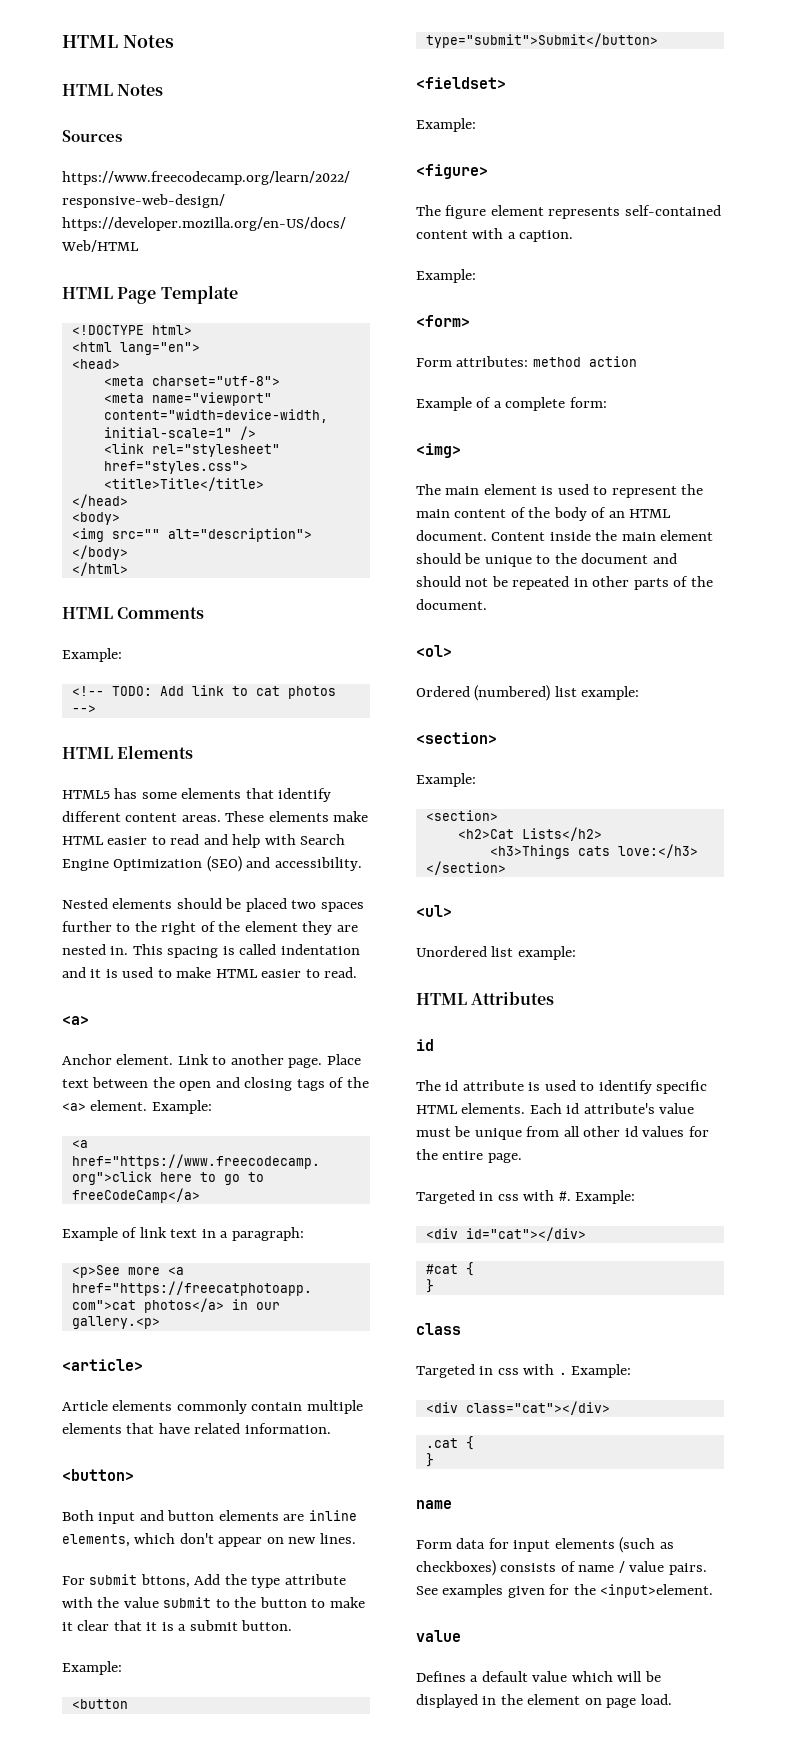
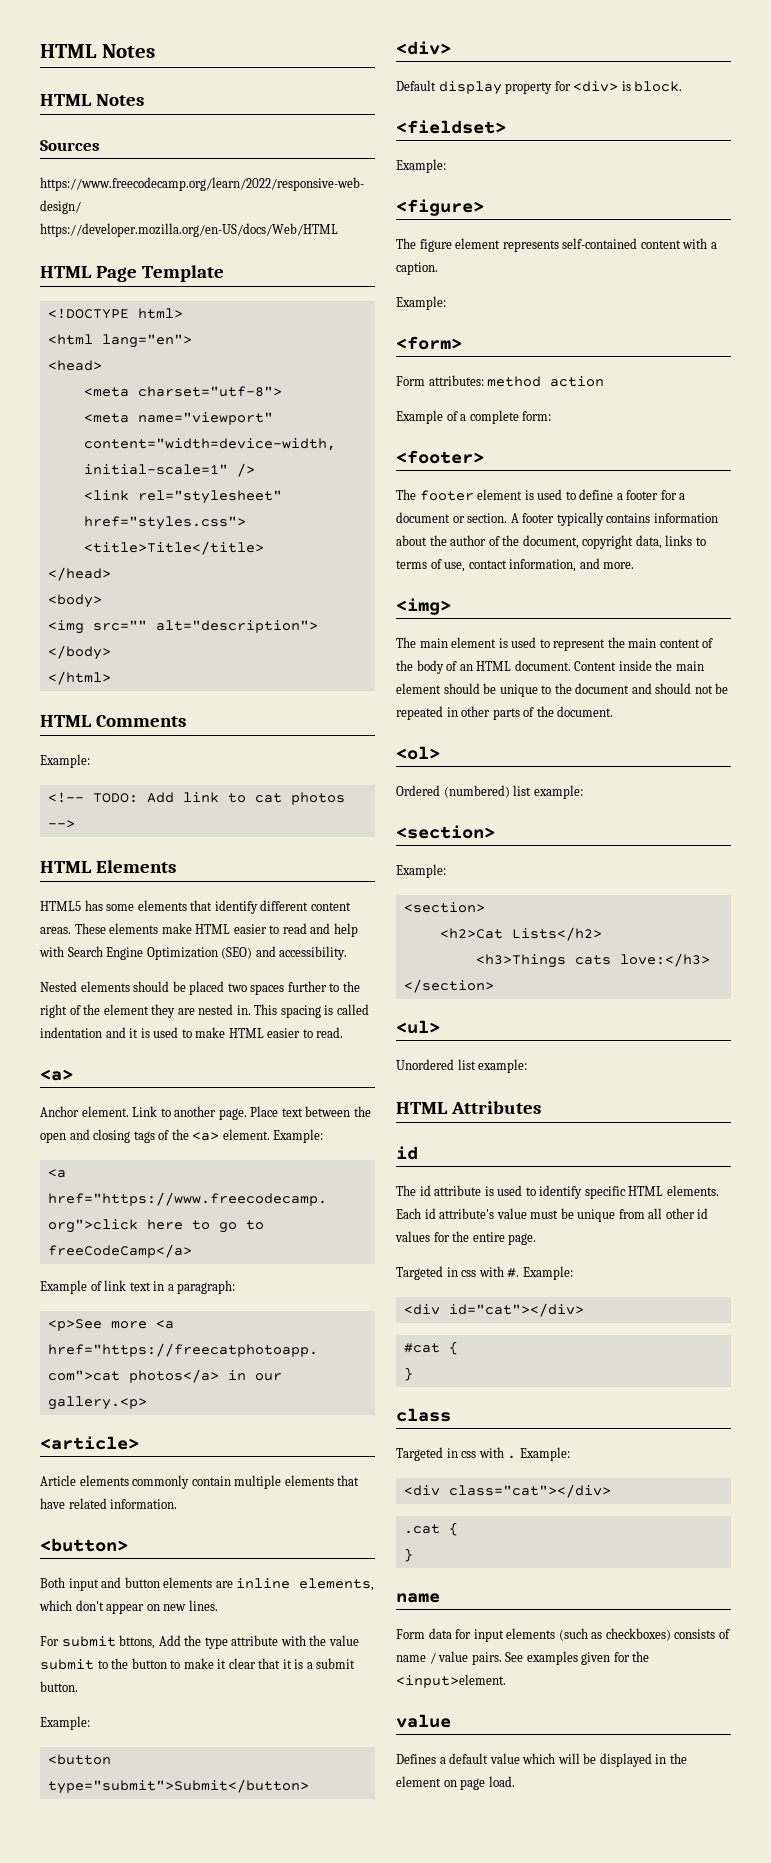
  <button type="submit">Submit</button>
+ <div>
+ Default display property for <div> is block.
+ <footer>
+ The footer element is used to define a footer for a document or section. A footer typically contains information about the author of the document, copyright data, links to terms of use, contact information, and more.

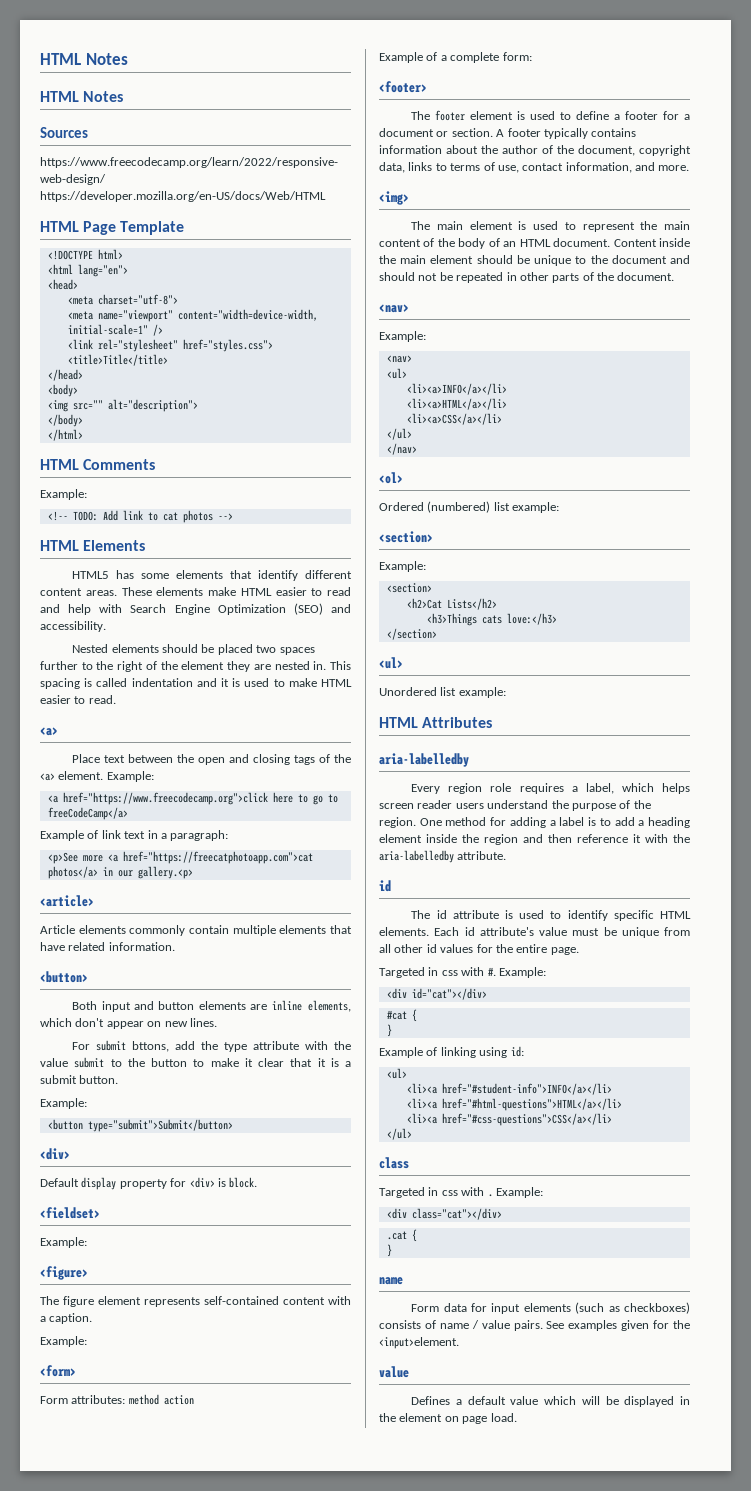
- Anchor element. Link to another page.
- For submit bttons, Add the type attribute with the value submit to the button to make it clear that it is a submit button.
+ For submit bttons, add the type attribute with the value submit to the button to make it clear that it is a submit button.
  Content inside the main element should be unique to the document and should not be repeated in other parts of the document.
+ <nav>
+ Example:
+ <nav>
+ <ul>
+ <li><a>INFO</a></li>
+ <li><a>HTML</a></li>
+ <li><a>CSS</a></li>
+ </ul>
+ </nav>
  HTML Attributes
+ aria-labelledby
+ Every region role requires a label, which helps screen reader users understand the purpose of the region. One method for adding a label is to add a heading element inside the region and then reference it with the aria-labelledby attribute.
+ Example of linking using id:
+ <ul>
+ <li><a href="#student-info">INFO</a></li>
+ <li><a href="#html-questions">HTML</a></li>
+ <li><a href="#css-questions">CSS</a></li>
+ </ul>

